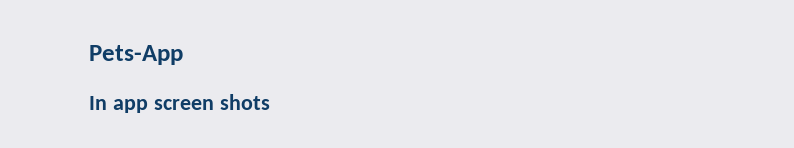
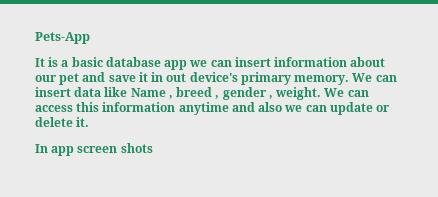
+ It is a basic database app we can insert information about our pet and save it in out device's primary memory. We can insert data like Name , breed , gender , weight. We can access this information anytime and also we can update or delete it.

